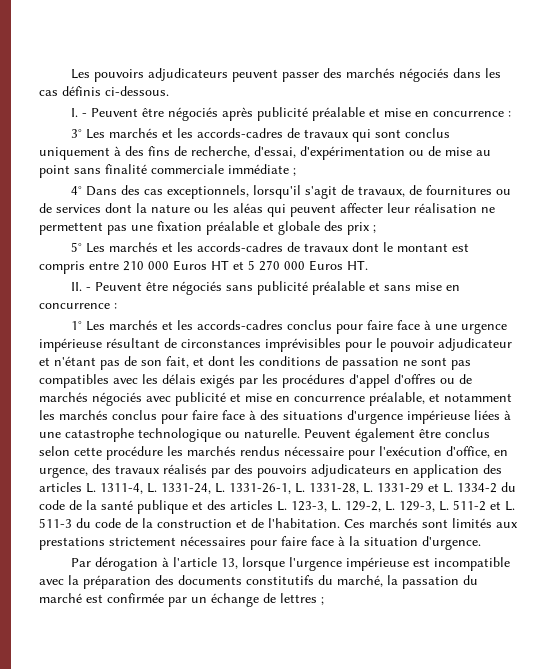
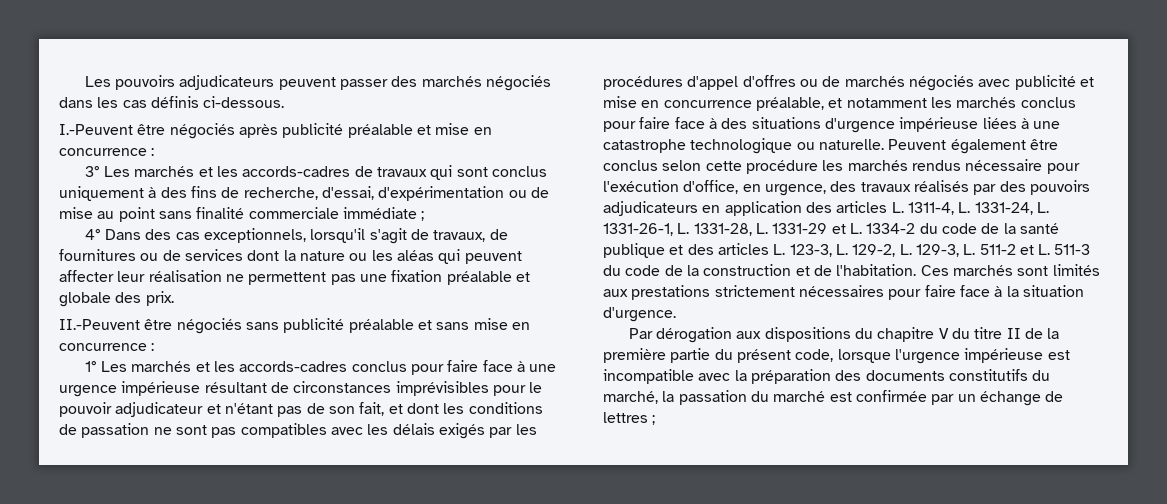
- I. - Peuvent être négociés après publicité préalable et mise en concurrence :
+ I.-Peuvent être négociés après publicité préalable et mise en concurrence :
- 4° Dans des cas exceptionnels, lorsqu'il s'agit de travaux, de fournitures ou de services dont la nature ou les aléas qui peuvent affecter leur réalisation ne permettent pas une fixation préalable et globale des prix ;
- 5° Les marchés et les accords-cadres de travaux dont le montant est compris entre 210 000 Euros HT et 5 270 000 Euros HT.
- II. - Peuvent être négociés sans publicité préalable et sans mise en concurrence :
+ 4° Dans des cas exceptionnels, lorsqu'il s'agit de travaux, de fournitures ou de services dont la nature ou les aléas qui peuvent affecter leur réalisation ne permettent pas une fixation préalable et globale des prix.
+ II.-Peuvent être négociés sans publicité préalable et sans mise en concurrence :
- Par dérogation à l'article 13, lorsque l'urgence impérieuse est incompatible avec la préparation des documents constitutifs du marché, la passation du marché est confirmée par un échange de lettres ;
+ Par dérogation aux dispositions du chapitre V du titre II de la première partie du présent code, lorsque l'urgence impérieuse est incompatible avec la préparation des documents constitutifs du marché, la passation du marché est confirmée par un échange de lettres ;

